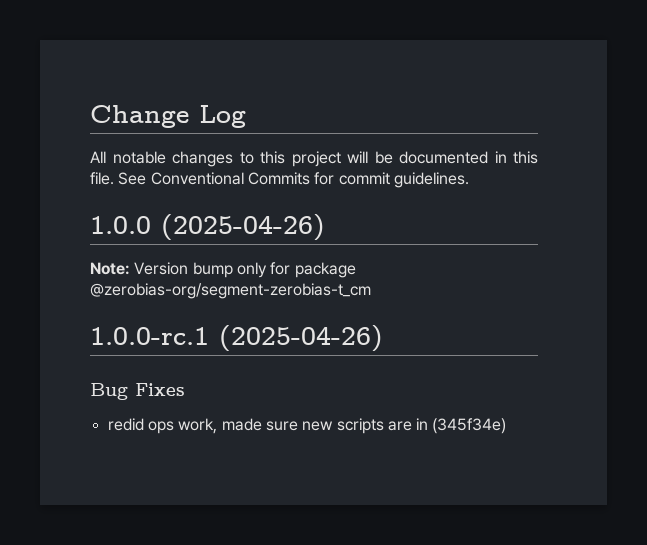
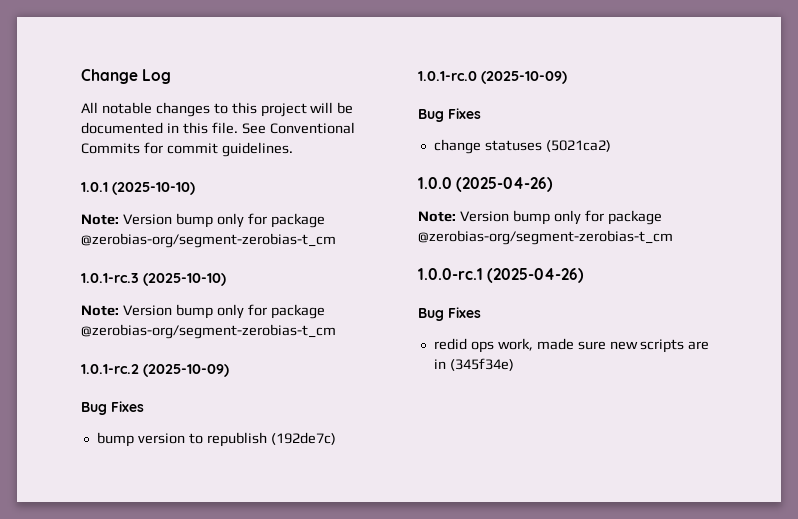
+ 1.0.1 (2025-10-10)
+ Note: Version bump only for package @zerobias-org/segment-zerobias-t_cm
+ 1.0.1-rc.3 (2025-10-10)
+ Note: Version bump only for package @zerobias-org/segment-zerobias-t_cm
+ 1.0.1-rc.2 (2025-10-09)
+ Bug Fixes
+ bump version to republish (192de7c)
+ 1.0.1-rc.0 (2025-10-09)
+ Bug Fixes
+ change statuses (5021ca2)

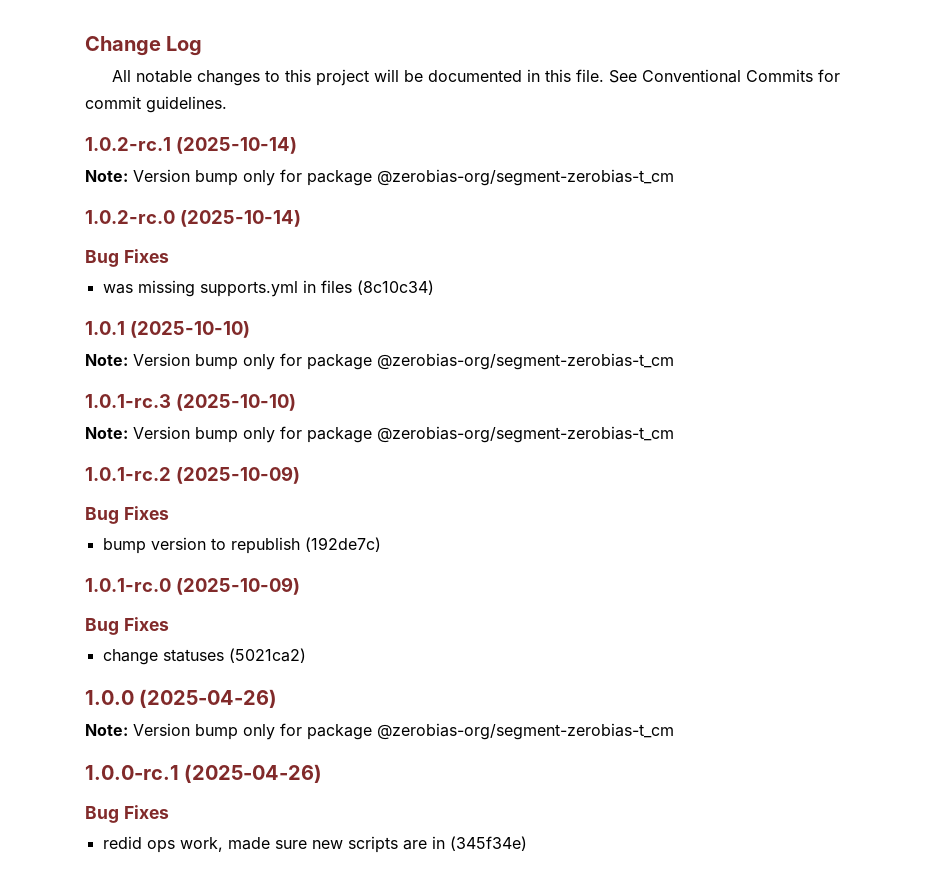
+ 1.0.2-rc.1 (2025-10-14)
+ Note: Version bump only for package @zerobias-org/segment-zerobias-t_cm
+ 1.0.2-rc.0 (2025-10-14)
+ Bug Fixes
+ was missing supports.yml in files (8c10c34)

